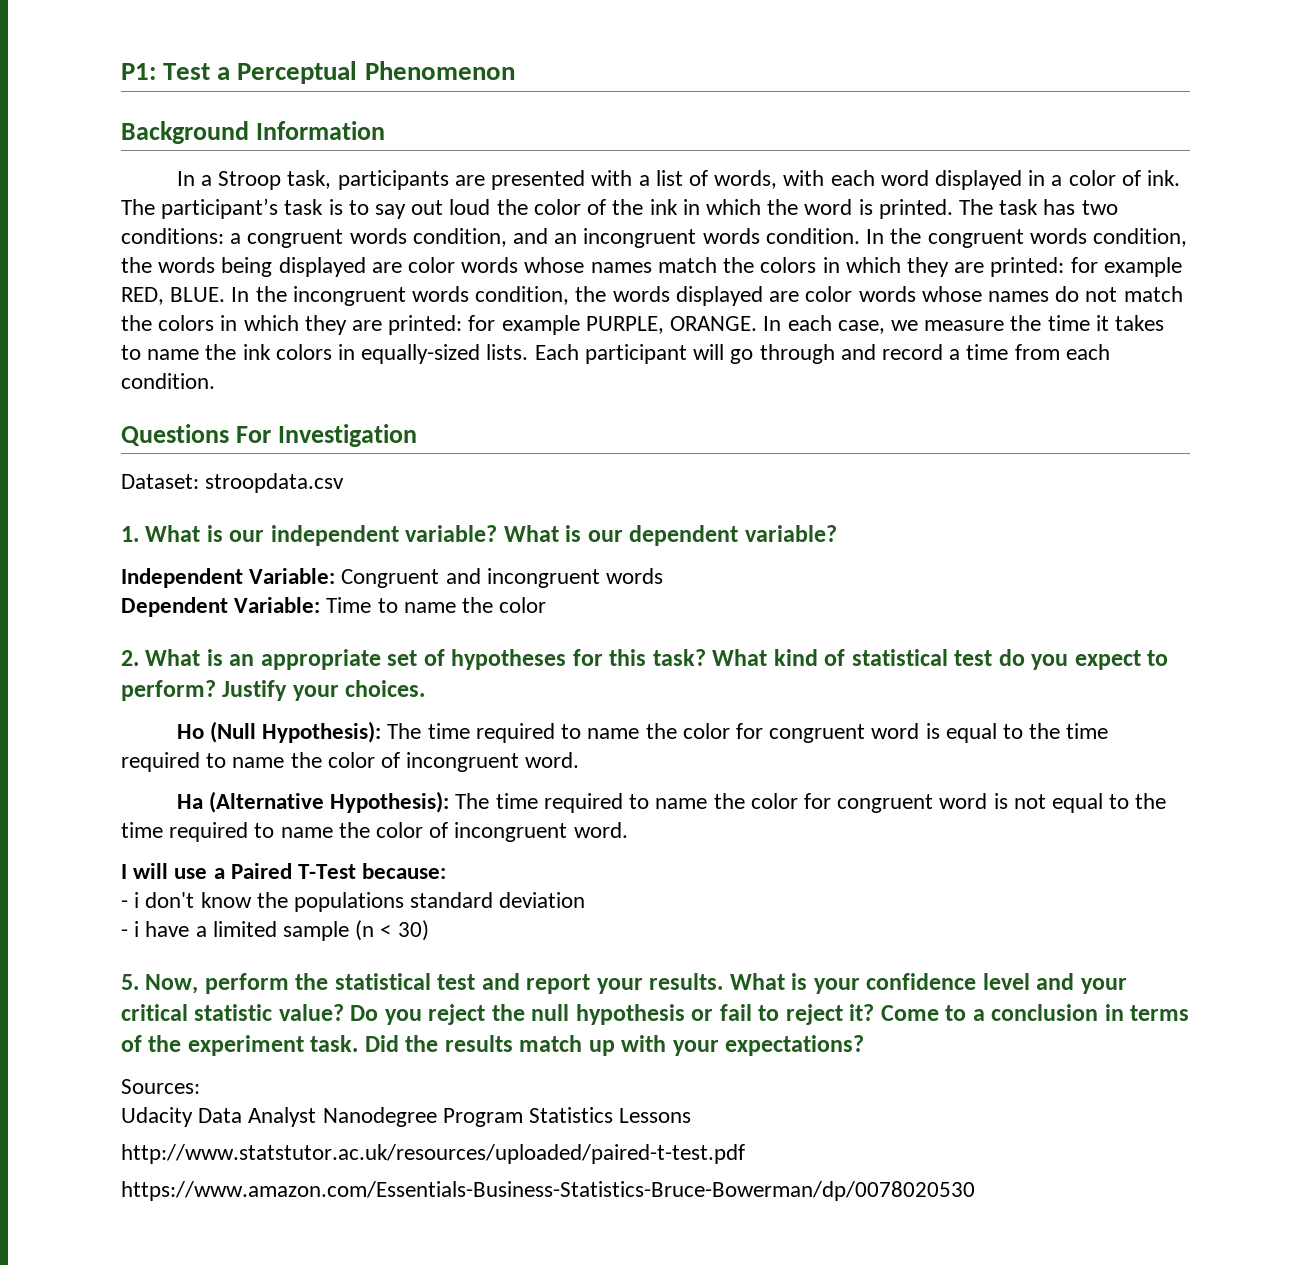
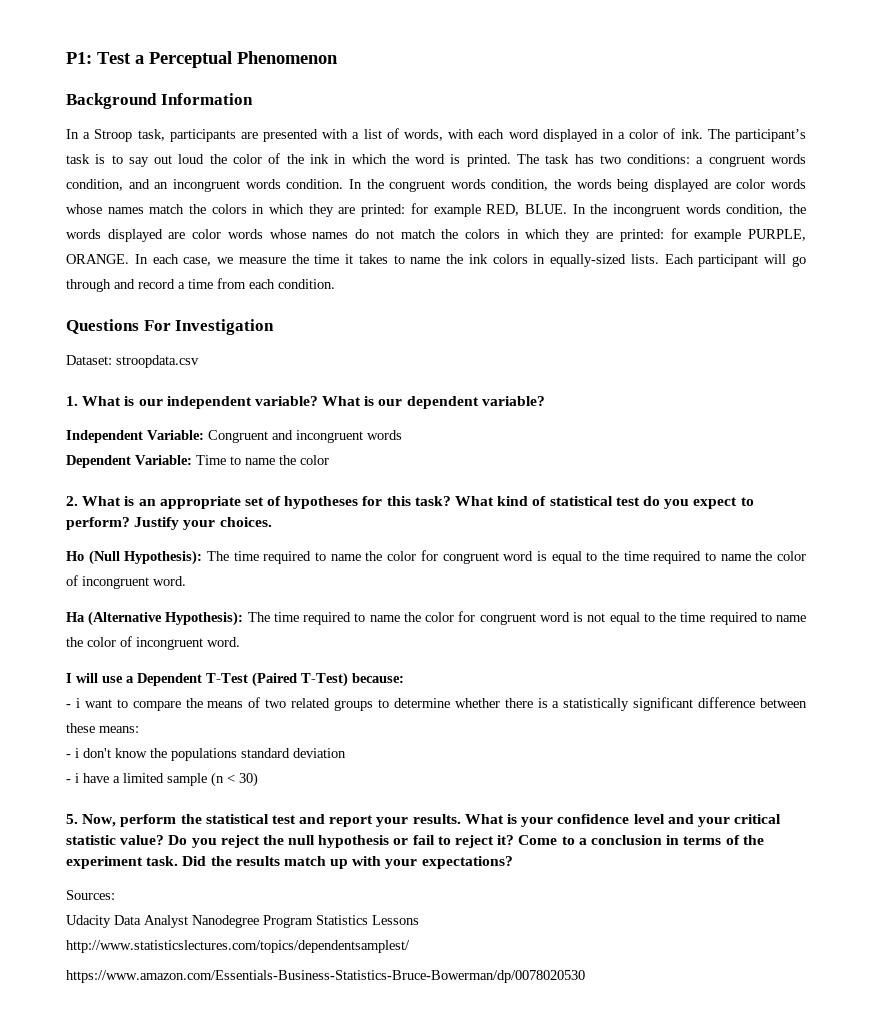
- I will use a Paired T-Test because:
+ I will use a Dependent T-Test (Paired T-Test) because:
+ - i want to compare the means of two related groups to determine whether there is a statistically significant difference between these means:
- http://www.statstutor.ac.uk/resources/uploaded/paired-t-test.pdf
+ http://www.statisticslectures.com/topics/dependentsamplest/

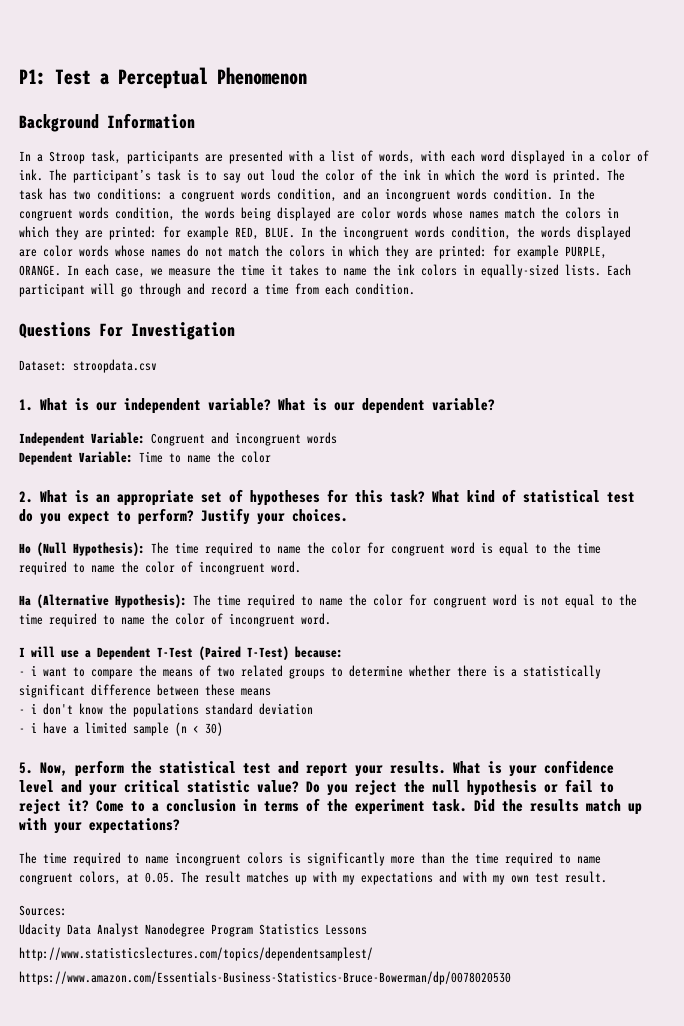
- - i want to compare the means of two related groups to determine whether there is a statistically significant difference between these means:
+ - i want to compare the means of two related groups to determine whether there is a statistically significant difference between these means
+ The time required to name incongruent colors is significantly more than the time required to name congruent colors, at 0.05. The result matches up with my expectations and with my own test result.

